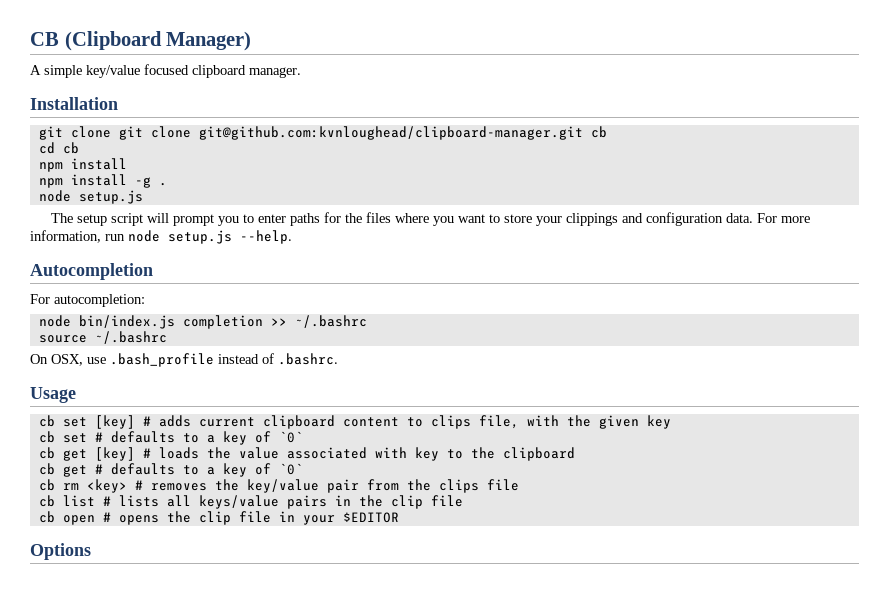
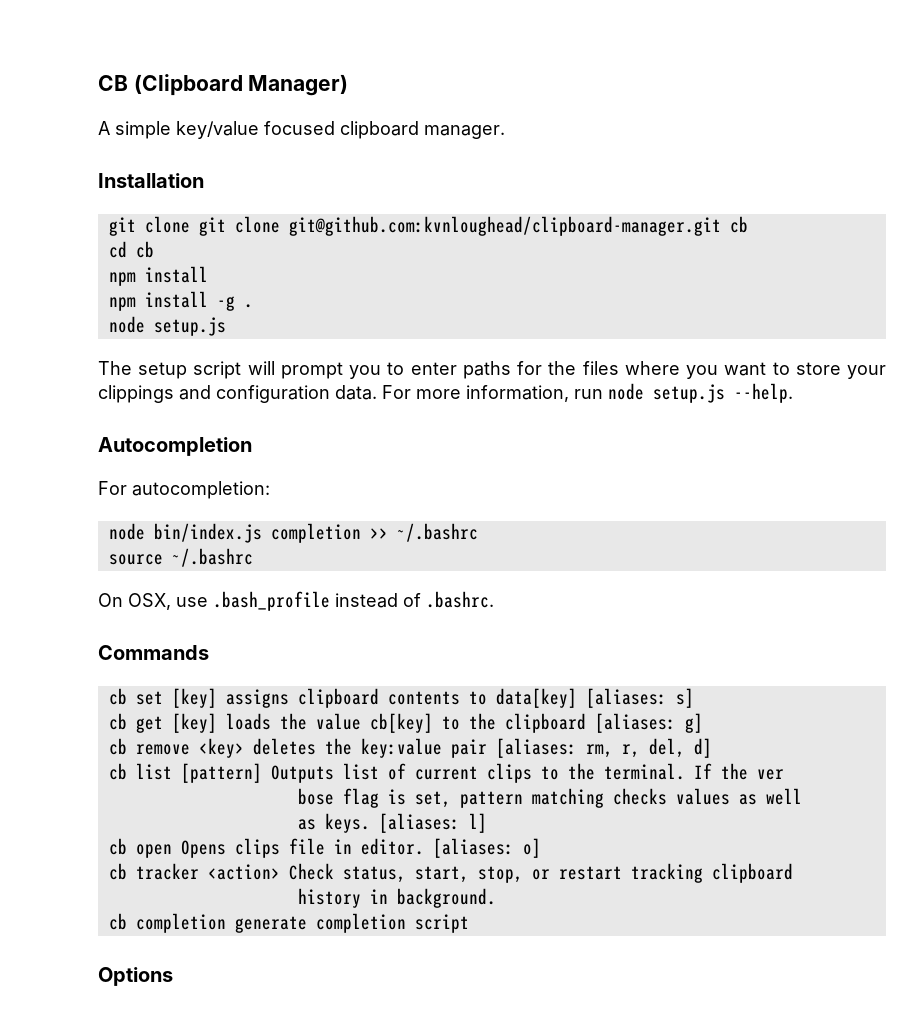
- Usage
+ Commands
- cb set [key] # adds current clipboard content to clips file, with the given key
- cb set # defaults to a key of `0`
+ cb set [key] assigns clipboard contents to data[key] [aliases: s]
- cb get [key] # loads the value associated with key to the clipboard
- cb get # defaults to a key of `0`
- cb rm <key> # removes the key/value pair from the clips file
- cb list # lists all keys/value pairs in the clip file
- cb open # opens the clip file in your $EDITOR
+ cb get [key] loads the value cb[key] to the clipboard [aliases: g]
+ cb remove <key> deletes the key:value pair [aliases: rm, r, del, d]
+ cb list [pattern] Outputs list of current clips to the terminal. If the ver
+ bose flag is set, pattern matching checks values as well
+ as keys. [aliases: l]
+ cb open Opens clips file in editor. [aliases: o]
+ cb tracker <action> Check status, start, stop, or restart tracking clipboard
+ history in background.
+ cb completion generate completion script

